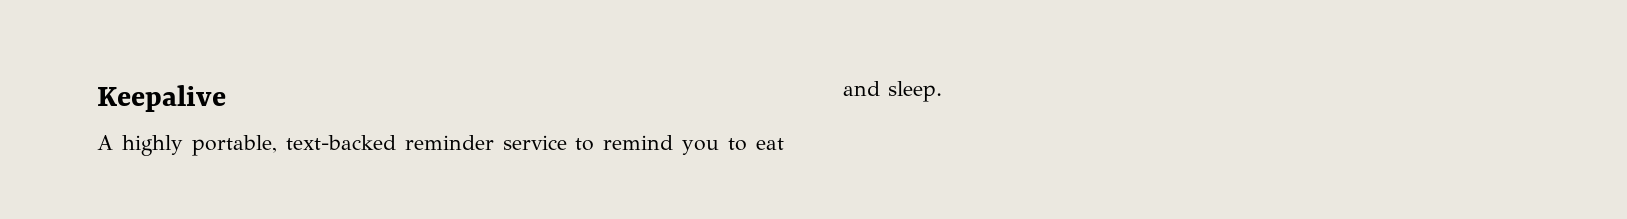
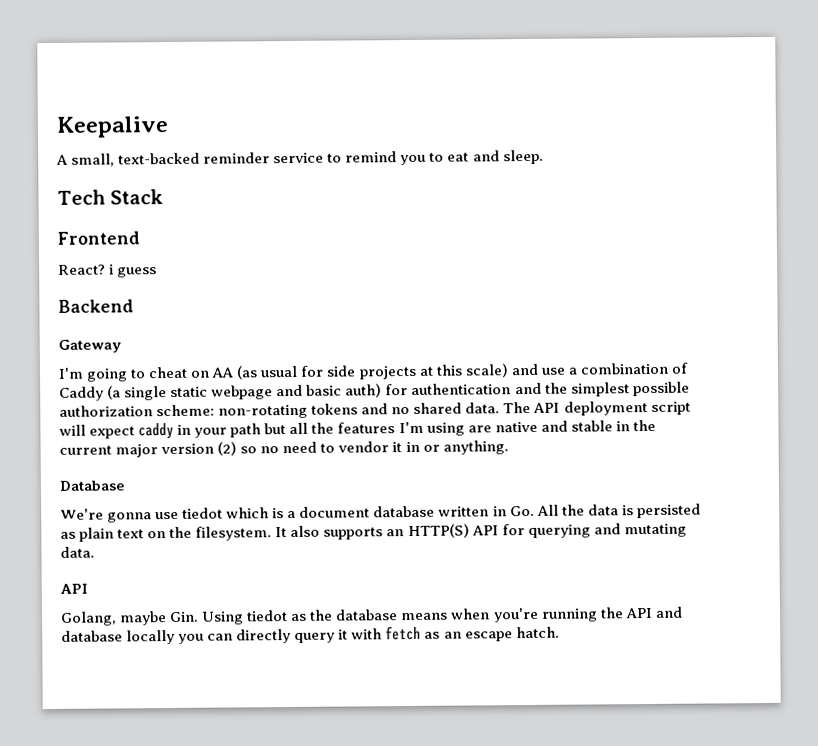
- A highly portable, text-backed reminder service to remind you to eat and sleep.
+ A small, text-backed reminder service to remind you to eat and sleep.
+ Tech Stack
+ Frontend
+ React? i guess
+ Backend
+ Gateway
+ I'm going to cheat on AA (as usual for side projects at this scale) and use a combination of Caddy (a single static webpage and basic auth) for authentication and the simplest possible authorization scheme: non-rotating tokens and no shared data. The API deployment script will expect caddy in your path but all the features I'm using are native and stable in the current major version (2) so no need to vendor it in or anything.
+ Database
+ We're gonna use tiedot which is a document database written in Go. All the data is persisted as plain text on the filesystem. It also supports an HTTP(S) API for querying and mutating data.
+ API
+ Golang, maybe Gin. Using tiedot as the database means when you're running the API and database locally you can directly query it with fetch as an escape hatch.

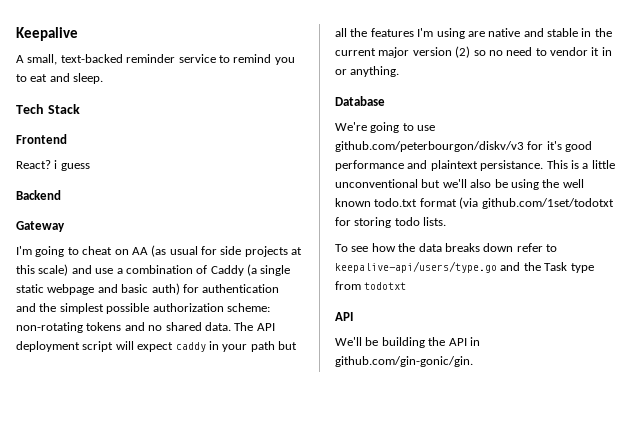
- We're gonna use tiedot which is a document database written in Go. All the data is persisted as plain text on the filesystem. It also supports an HTTP(S) API for querying and mutating data.
+ We're going to use github.com/peterbourgon/diskv/v3 for it's good performance and plaintext persistance. This is a little unconventional but we'll also be using the well known todo.txt format (via github.com/1set/todotxt for storing todo lists.
+ To see how the data breaks down refer to keepalive-api/users/type.go and the Task type from todotxt
  API
- Golang, maybe Gin. Using tiedot as the database means when you're running the API and database locally you can directly query it with fetch as an escape hatch.
+ We'll be building the API in github.com/gin-gonic/gin.

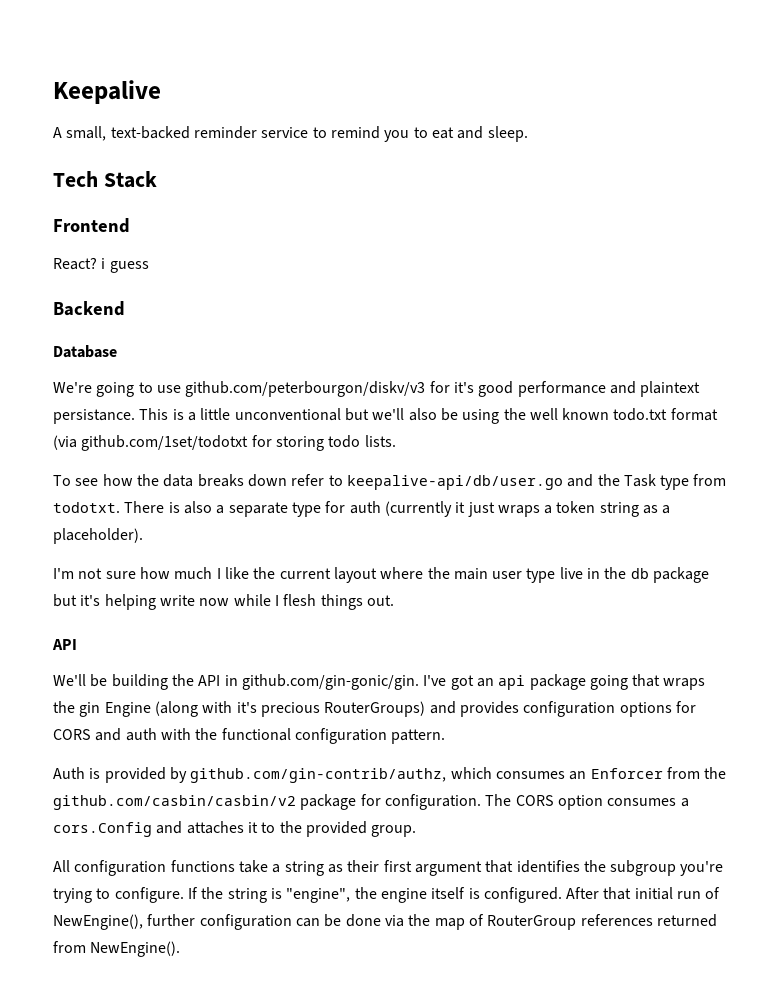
- Gateway
- I'm going to cheat on AA (as usual for side projects at this scale) and use a combination of Caddy (a single static webpage and basic auth) for authentication and the simplest possible authorization scheme: non-rotating tokens and no shared data. The API deployment script will expect caddy in your path but all the features I'm using are native and stable in the current major version (2) so no need to vendor it in or anything.
- To see how the data breaks down refer to keepalive-api/users/type.go and the Task type from todotxt
+ To see how the data breaks down refer to keepalive-api/db/user.go and the Task type from todotxt. There is also a separate type for auth (currently it just wraps a token string as a placeholder).
+ I'm not sure how much I like the current layout where the main user type live in the db package but it's helping write now while I flesh things out.
- We'll be building the API in github.com/gin-gonic/gin.
+ We'll be building the API in github.com/gin-gonic/gin. I've got an api package going that wraps the gin Engine (along with it's precious RouterGroups) and provides configuration options for CORS and auth with the functional configuration pattern.
+ Auth is provided by github.com/gin-contrib/authz, which consumes an Enforcer from the github.com/casbin/casbin/v2 package for configuration. The CORS option consumes a cors.Config and attaches it to the provided group.
+ All configuration functions take a string as their first argument that identifies the subgroup you're trying to configure. If the string is "engine", the engine itself is configured. After that initial run of NewEngine(), further configuration can be done via the map of RouterGroup references returned from NewEngine().

